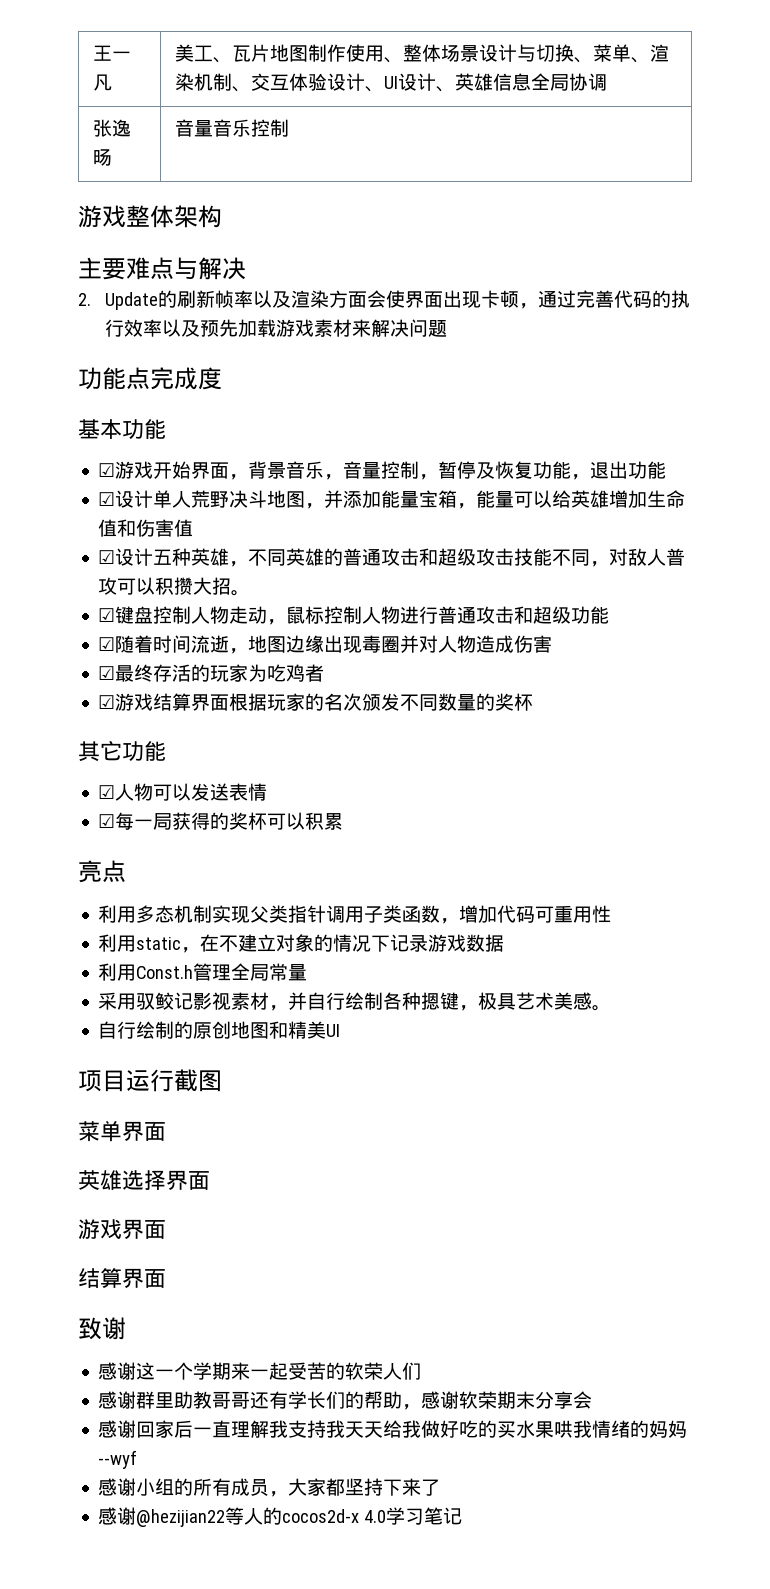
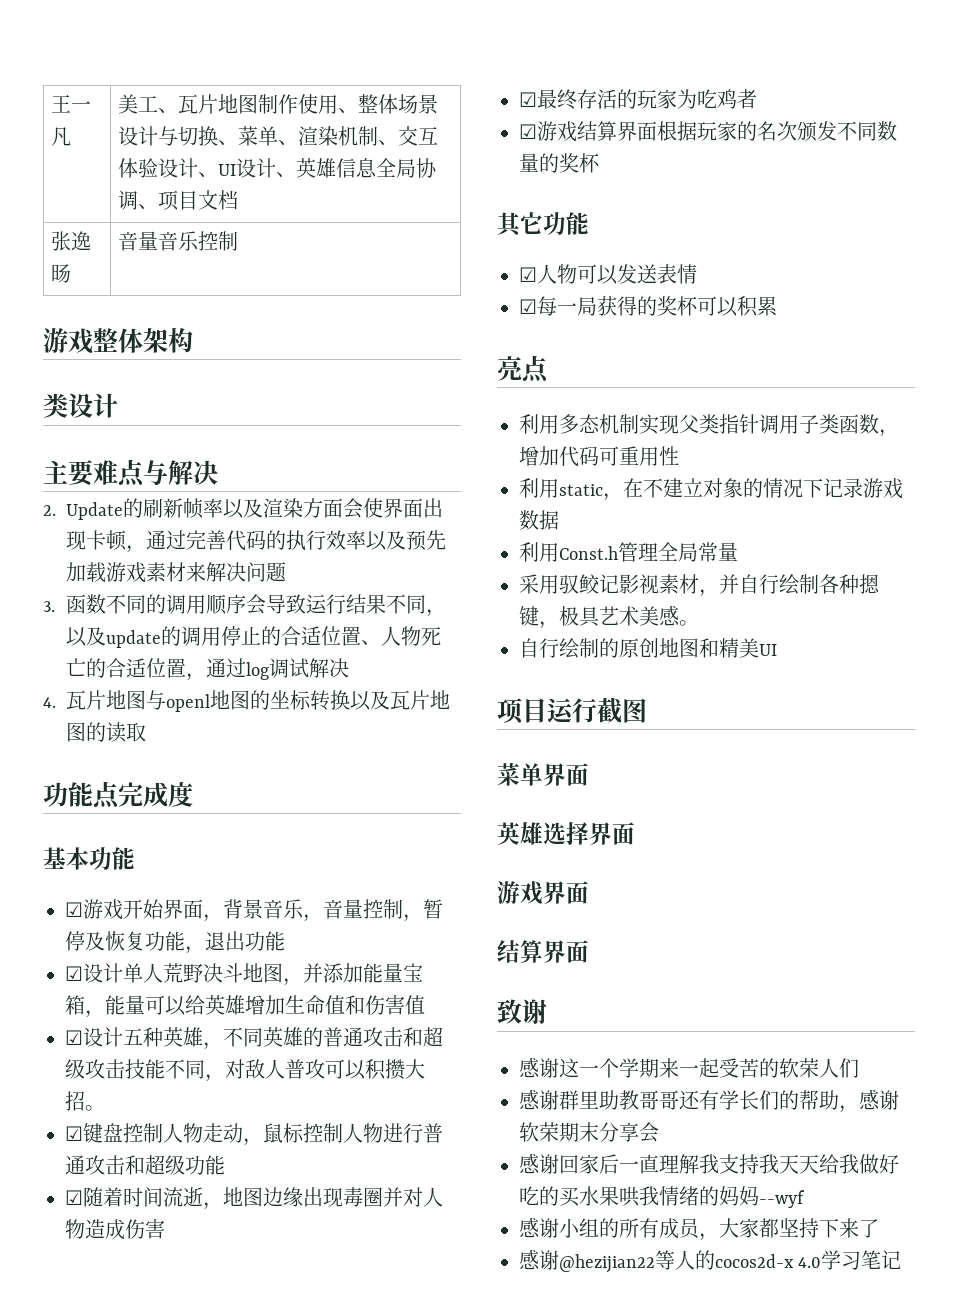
- 王一凡 | 美工、瓦片地图制作使用、整体场景设计与切换、菜单、渲染机制、交互体验设计、UI设计、英雄信息全局协调
+ 王一凡 | 美工、瓦片地图制作使用、整体场景设计与切换、菜单、渲染机制、交互体验设计、UI设计、英雄信息全局协调、项目文档
+ 类设计
+ 3.函数不同的调用顺序会导致运行结果不同，以及update的调用停止的合适位置、人物死亡的合适位置，通过log调试解决
+ 4.瓦片地图与openl地图的坐标转换以及瓦片地图的读取

